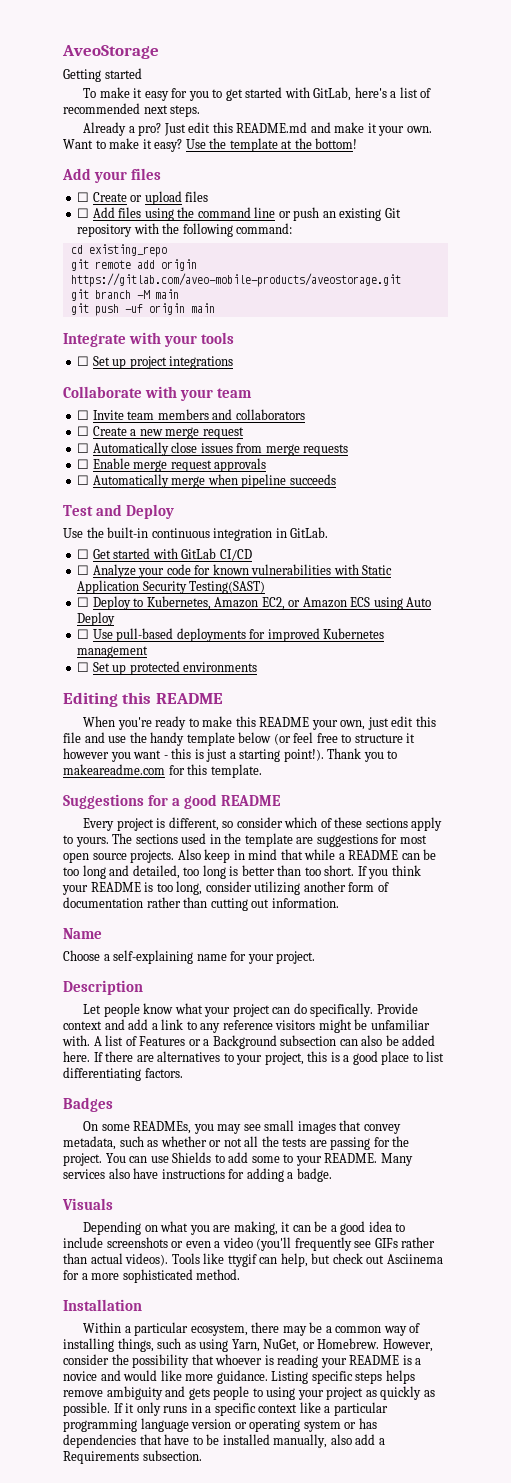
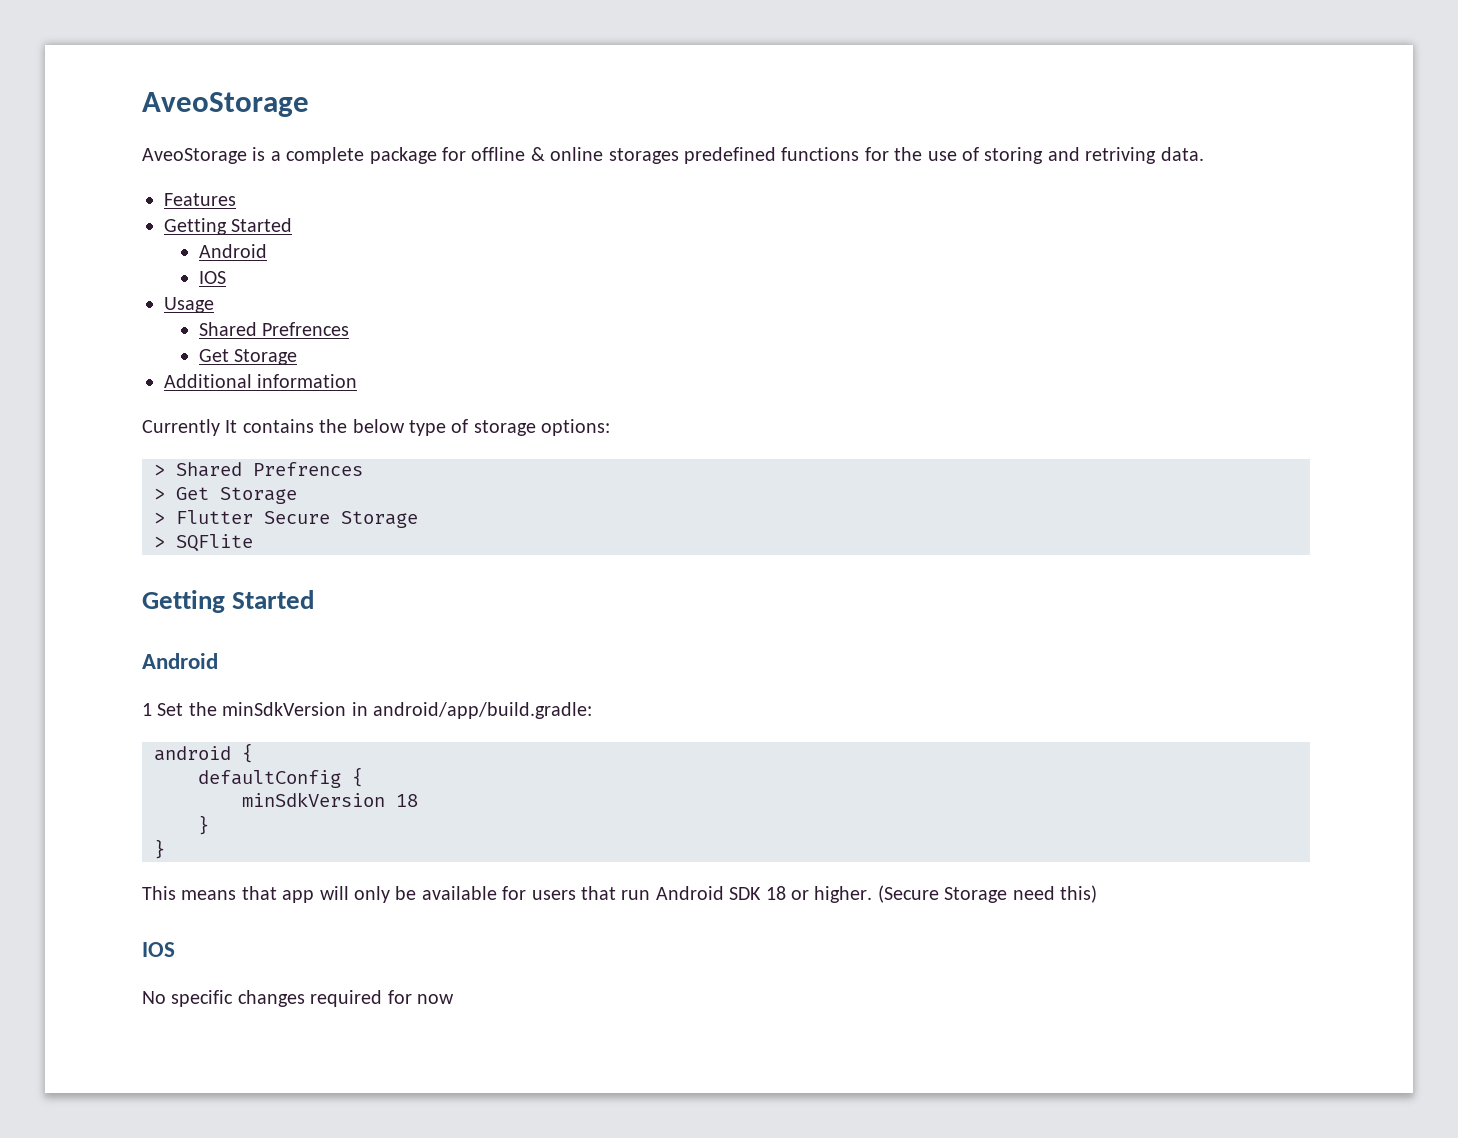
- Getting started
- To make it easy for you to get started with GitLab, here's a list of recommended next steps.
- Already a pro? Just edit this README.md and make it your own. Want to make it easy? Use the template at the bottom!
- Add your files
- ☐ Create or upload files
- ☐ Add files using the command line or push an existing Git repository with the following command:
- cd existing_repo
- git remote add origin https://gitlab.com/aveo-mobile-products/aveostorage.git
- git branch -M main
- git push -uf origin main
- Integrate with your tools
- ☐ Set up project integrations
- Collaborate with your team
- ☐ Invite team members and collaborators
- ☐ Create a new merge request
- ☐ Automatically close issues from merge requests
- ☐ Enable merge request approvals
- ☐ Automatically merge when pipeline succeeds
- Test and Deploy
- Use the built-in continuous integration in GitLab.
- ☐ Get started with GitLab CI/CD
- ☐ Analyze your code for known vulnerabilities with Static Application Security Testing(SAST)
- ☐ Deploy to Kubernetes, Amazon EC2, or Amazon ECS using Auto Deploy
- ☐ Use pull-based deployments for improved Kubernetes management
- ☐ Set up protected environments
- Editing this README
- When you're ready to make this README your own, just edit this file and use the handy template below (or feel free to structure it however you want - this is just a starting point!). Thank you to makeareadme.com for this template.
- Suggestions for a good README
- Every project is different, so consider which of these sections apply to yours. The sections used in the template are suggestions for most open source projects. Also keep in mind that while a README can be too long and detailed, too long is better than too short. If you think your README is too long, consider utilizing another form of documentation rather than cutting out information.
- Name
- Choose a self-explaining name for your project.
- Description
- Let people know what your project can do specifically. Provide context and add a link to any reference visitors might be unfamiliar with. A list of Features or a Background subsection can also be added here. If there are alternatives to your project, this is a good place to list differentiating factors.
- Badges
- On some READMEs, you may see small images that convey metadata, such as whether or not all the tests are passing for the project. You can use Shields to add some to your README. Many services also have instructions for adding a badge.
- Visuals
- Depending on what you are making, it can be a good idea to include screenshots or even a video (you'll frequently see GIFs rather than actual videos). Tools like ttygif can help, but check out Asciinema for a more sophisticated method.
- Installation
- Within a particular ecosystem, there may be a common way of installing things, such as using Yarn, NuGet, or Homebrew. However, consider the possibility that whoever is reading your README is a novice and would like more guidance. Listing specific steps helps remove ambiguity and gets people to using your project as quickly as possible. If it only runs in a specific context like a particular programming language version or operating system or has dependencies that have to be installed manually, also add a Requirements subsection.
+ AveoStorage is a complete package for offline & online storages predefined functions for the use of storing and retriving data.
+ Features
+ Getting Started
+ Android
+ IOS
+ Usage
+ Shared Prefrences
+ Get Storage
+ Additional information
+ Currently It contains the below type of storage options:
+ > Shared Prefrences
+ > Get Storage
+ > Flutter Secure Storage
+ > SQFlite
+ Getting Started
+ Android
+ 1 Set the minSdkVersion in android/app/build.gradle:
+ android {
+ defaultConfig {
+ minSdkVersion 18
+ }
+ }
+ This means that app will only be available for users that run Android SDK 18 or higher. (Secure Storage need this)
+ IOS
+ No specific changes required for now

